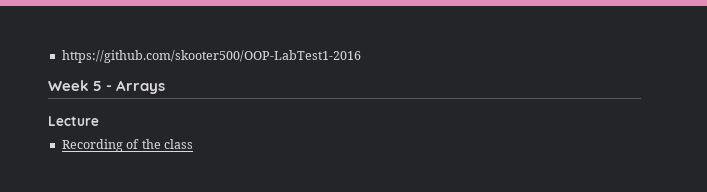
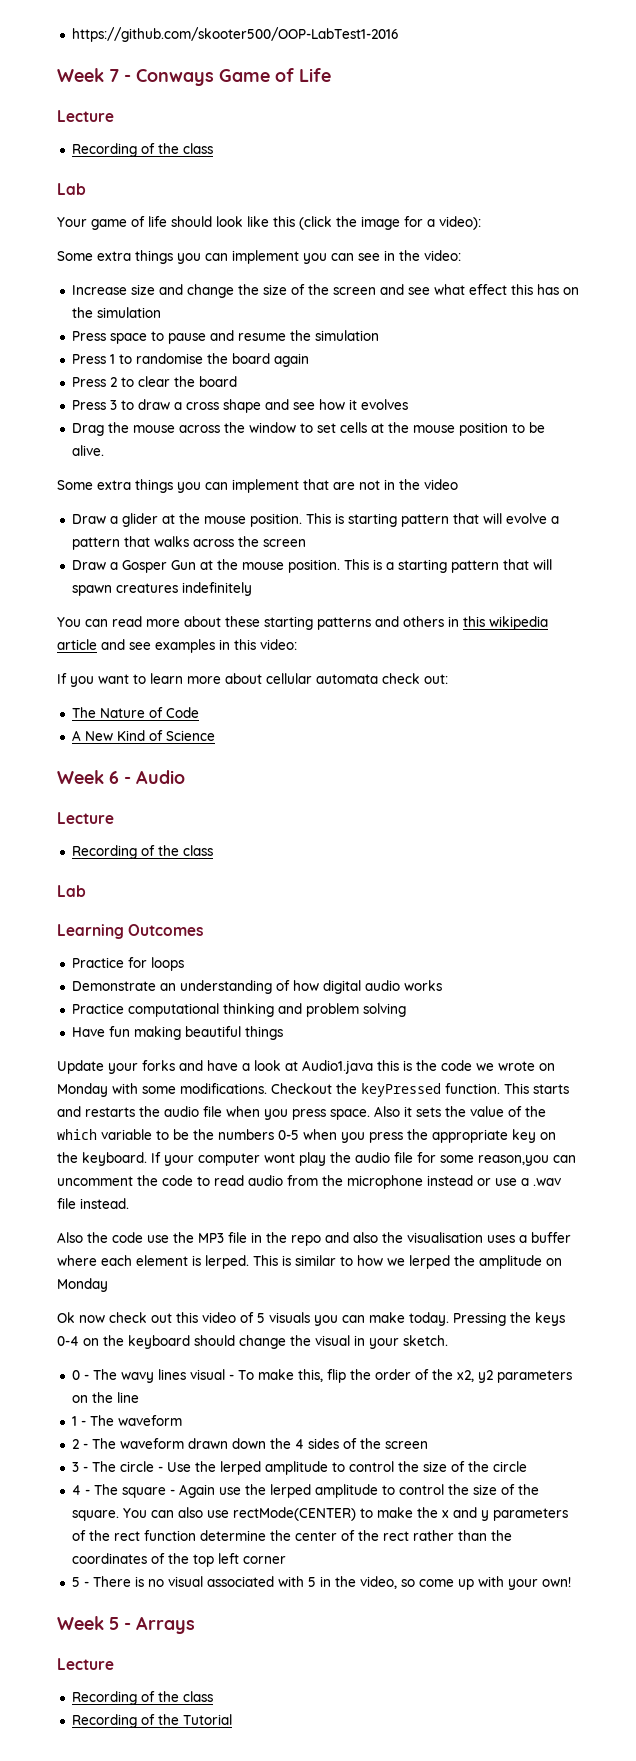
+ Week 7 - Conways Game of Life
+ Lecture
+ Recording of the class
+ Lab
+ Your game of life should look like this (click the image for a video):
+ Some extra things you can implement you can see in the video:
+ Increase size and change the size of the screen and see what effect this has on the simulation
+ Press space to pause and resume the simulation
+ Press 1 to randomise the board again
+ Press 2 to clear the board
+ Press 3 to draw a cross shape and see how it evolves
+ Drag the mouse across the window to set cells at the mouse position to be alive.
+ Some extra things you can implement that are not in the video
+ Draw a glider at the mouse position. This is starting pattern that will evolve a pattern that walks across the screen
+ Draw a Gosper Gun at the mouse position. This is a starting pattern that will spawn creatures indefinitely
+ You can read more about these starting patterns and others in this wikipedia article and see examples in this video:
+ If you want to learn more about cellular automata check out:
+ The Nature of Code
+ A New Kind of Science
+ Week 6 - Audio
+ Lecture
+ Recording of the class
+ Lab
+ Learning Outcomes
+ Practice for loops
+ Demonstrate an understanding of how digital audio works
+ Practice computational thinking and problem solving
+ Have fun making beautiful things
+ Update your forks and have a look at Audio1.java this is the code we wrote on Monday with some modifications. Checkout the keyPressed function. This starts and restarts the audio file when you press space. Also it sets the value of the which variable to be the numbers 0-5 when you press the appropriate key on the keyboard. If your computer wont play the audio file for some reason,you can uncomment the code to read audio from the microphone instead or use a .wav file instead.
+ Also the code use the MP3 file in the repo and also the visualisation uses a buffer where each element is lerped. This is similar to how we lerped the amplitude on Monday
+ Ok now check out this video of 5 visuals you can make today. Pressing the keys 0-4 on the keyboard should change the visual in your sketch.
+ 0 - The wavy lines visual - To make this, flip the order of the x2, y2 parameters on the line
+ 1 - The waveform
+ 2 - The waveform drawn down the 4 sides of the screen
+ 3 - The circle - Use the lerped amplitude to control the size of the circle
+ 4 - The square - Again use the lerped amplitude to control the size of the square. You can also use rectMode(CENTER) to make the x and y parameters of the rect function determine the center of the rect rather than the coordinates of the top left corner
+ 5 - There is no visual associated with 5 in the video, so come up with your own!
+ Recording of the Tutorial

